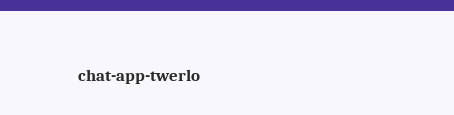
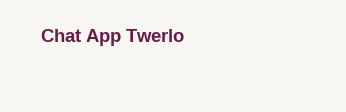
- chat-app-twerlo
+ Chat App Twerlo

